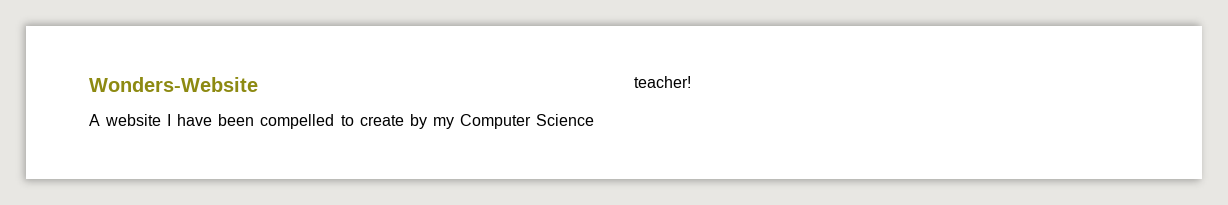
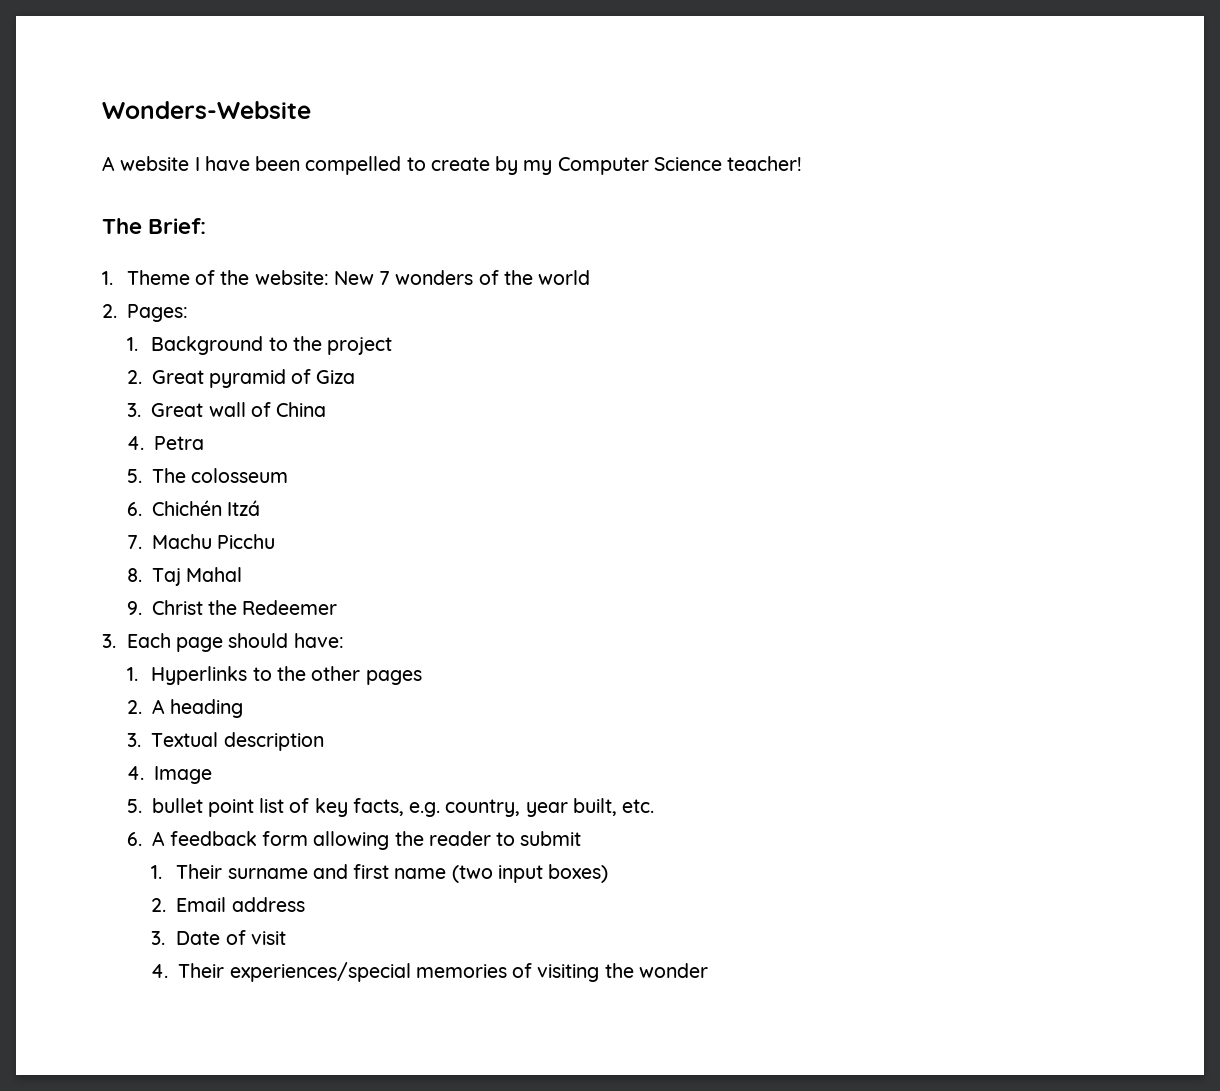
+ The Brief:
+ 1. Theme of the website: New 7 wonders of the world
+ 2. Pages:
+ 1. Background to the project
+ 2. Great pyramid of Giza
+ 3. Great wall of China
+ 4. Petra
+ 5. The colosseum
+ 6. Chichén Itzá
+ 7. Machu Picchu
+ 8. Taj Mahal
+ 9. Christ the Redeemer
+ 3. Each page should have:
+ 1. Hyperlinks to the other pages
+ 2. A heading
+ 3. Textual description
+ 4. Image
+ 5. bullet point list of key facts, e.g. country, year built, etc.
+ 6. A feedback form allowing the reader to submit
+ 1. Their surname and first name (two input boxes)
+ 2. Email address
+ 3. Date of visit
+ 4. Their experiences/special memories of visiting the wonder

